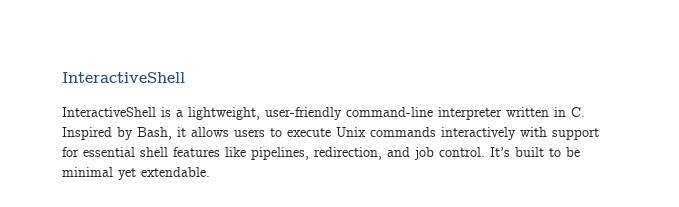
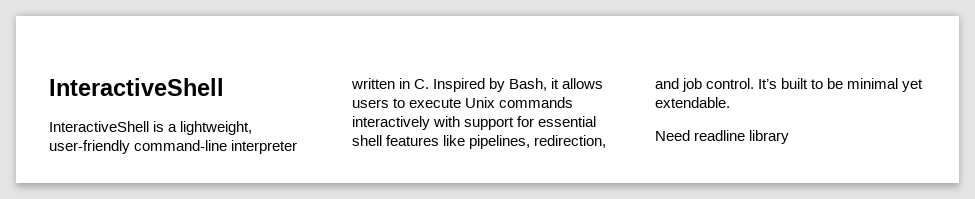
+ Need readline library

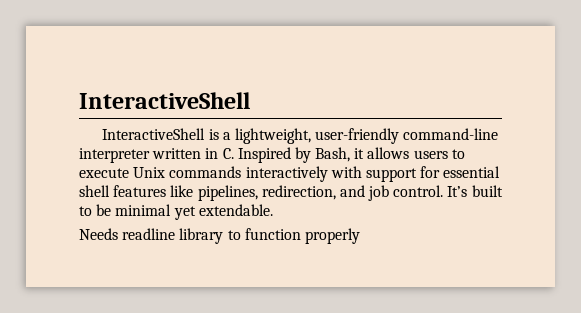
- Need readline library
+ Needs readline library to function properly

